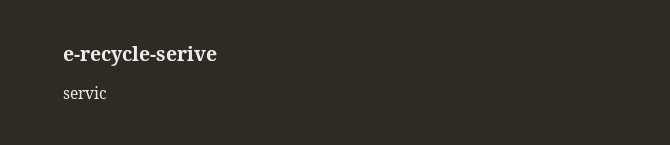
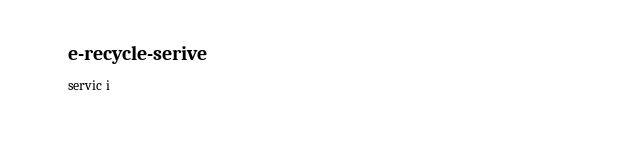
- servic
+ servic i

